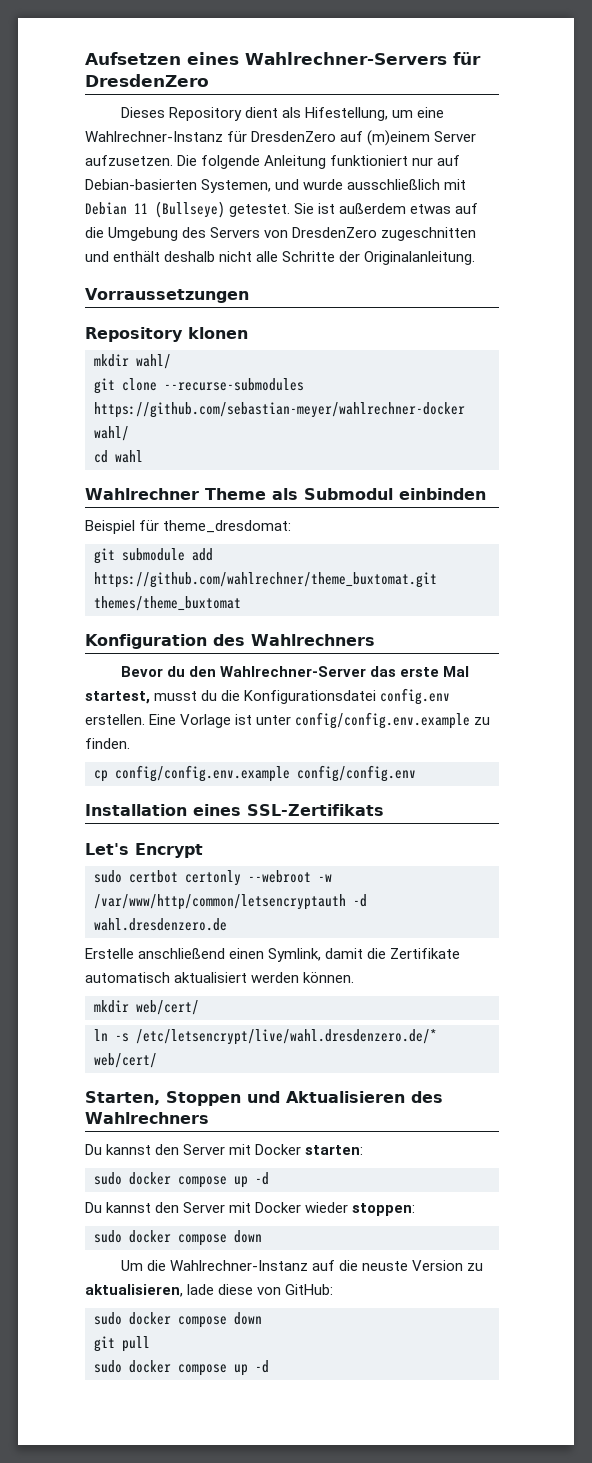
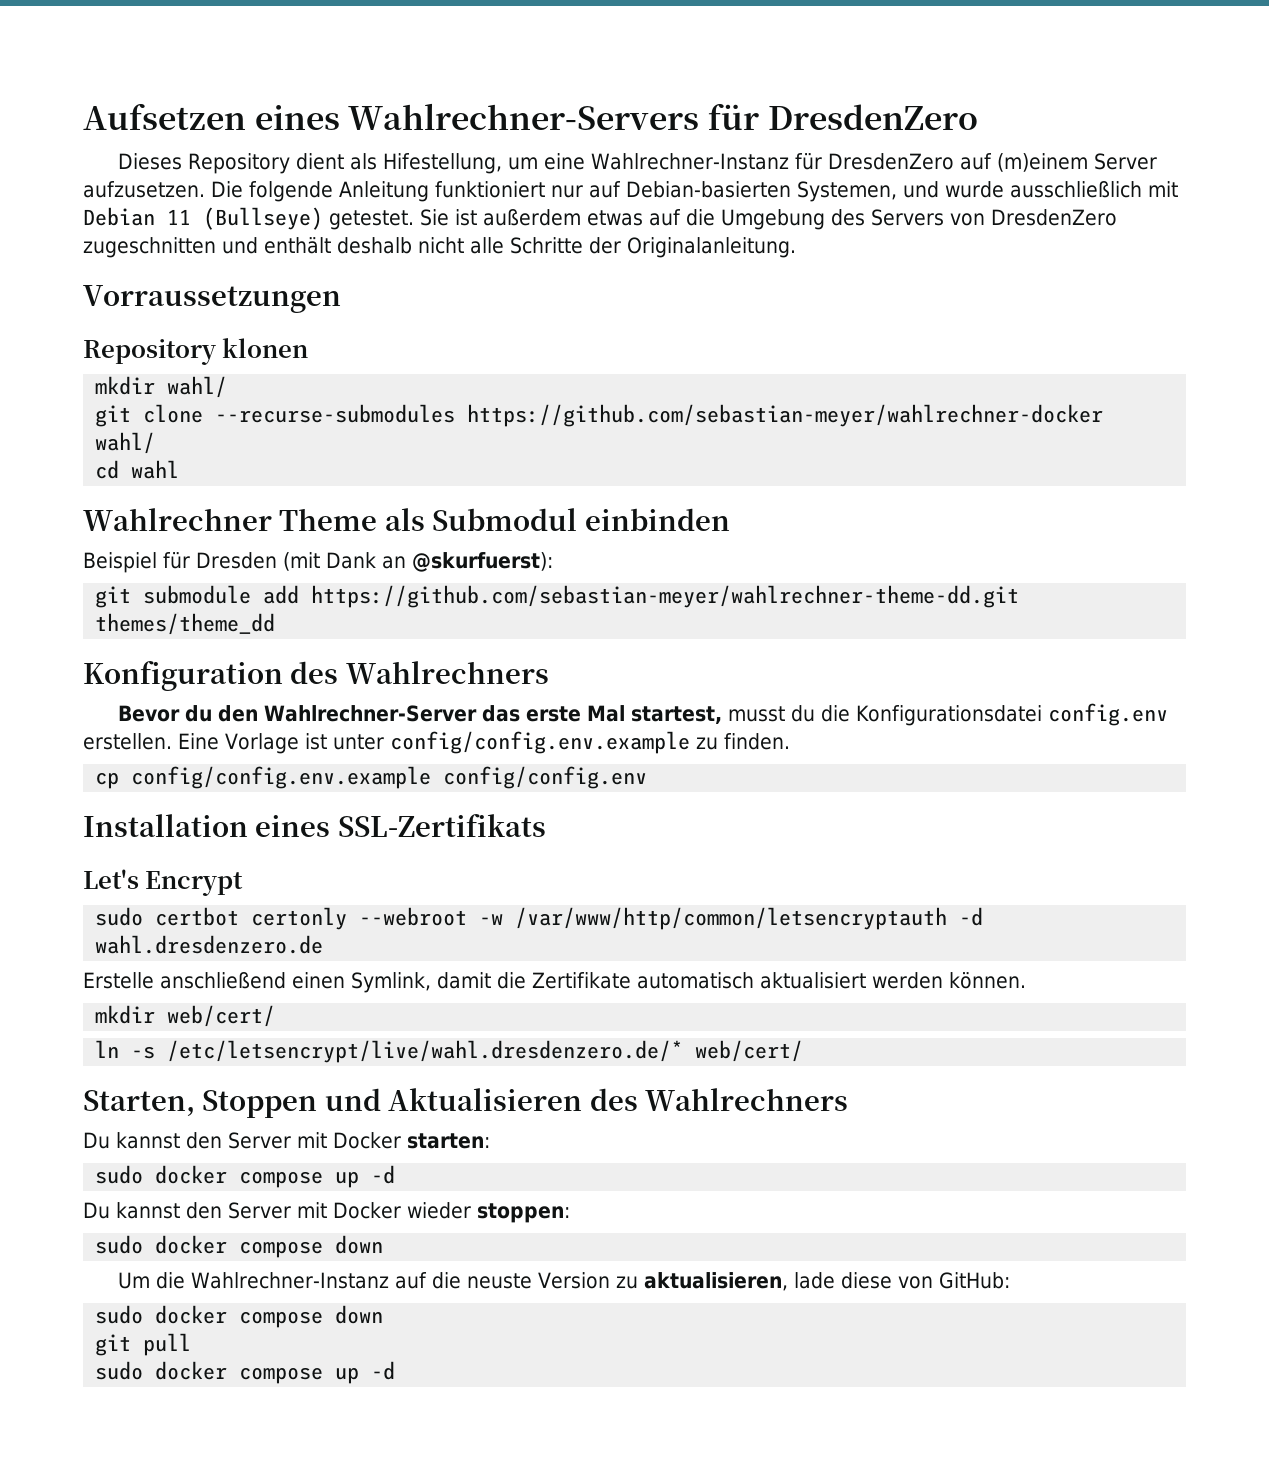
- Beispiel für theme_dresdomat:
+ Beispiel für Dresden (mit Dank an @skurfuerst):
- git submodule add https://github.com/wahlrechner/theme_buxtomat.git themes/theme_buxtomat
+ git submodule add https://github.com/sebastian-meyer/wahlrechner-theme-dd.git themes/theme_dd

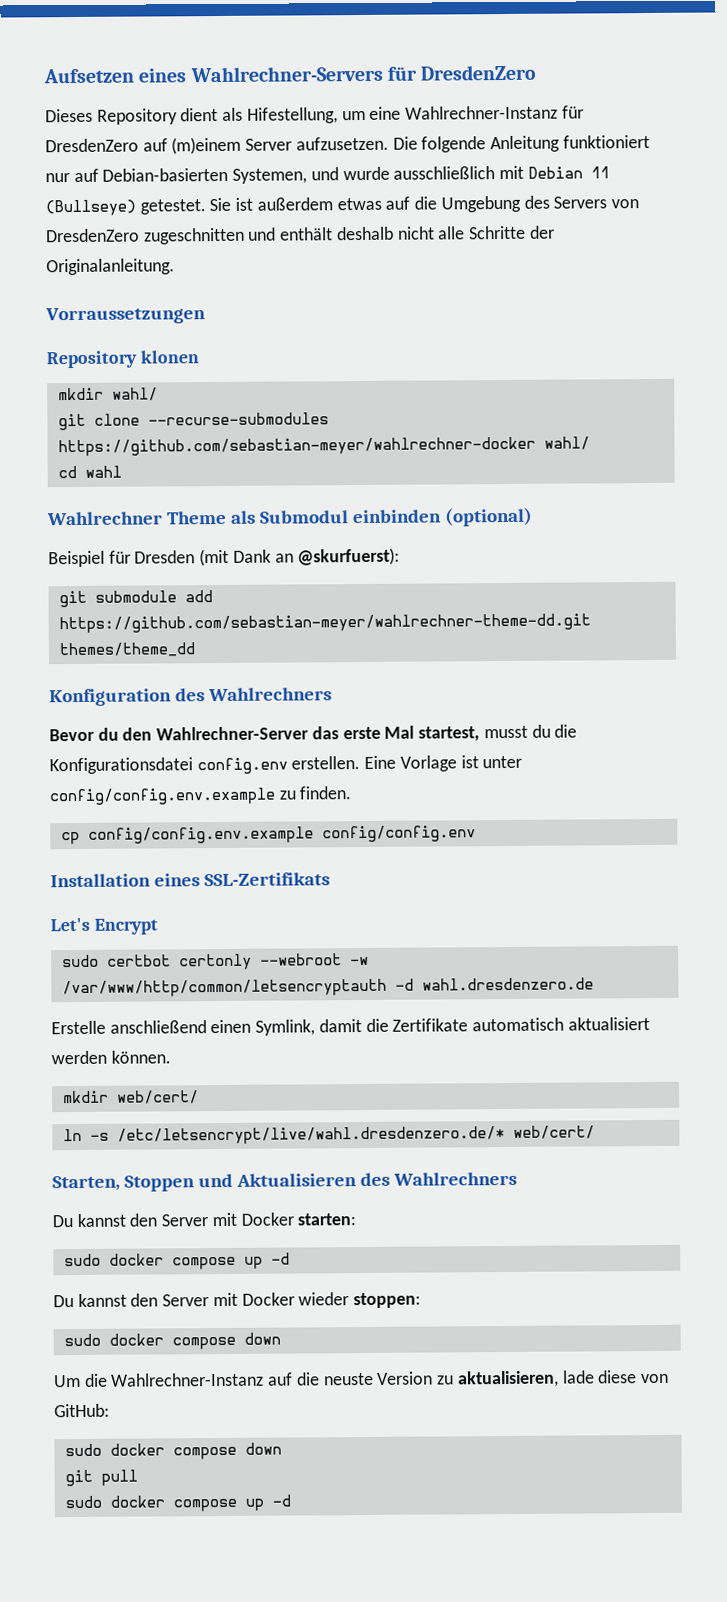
- Wahlrechner Theme als Submodul einbinden
+ Wahlrechner Theme als Submodul einbinden (optional)

